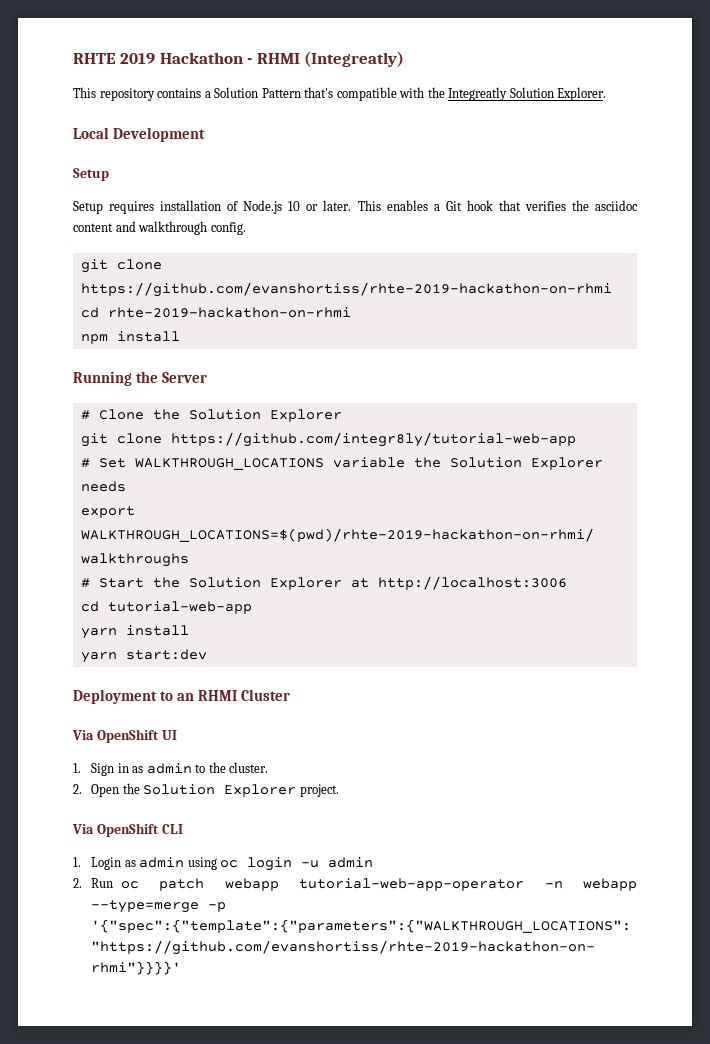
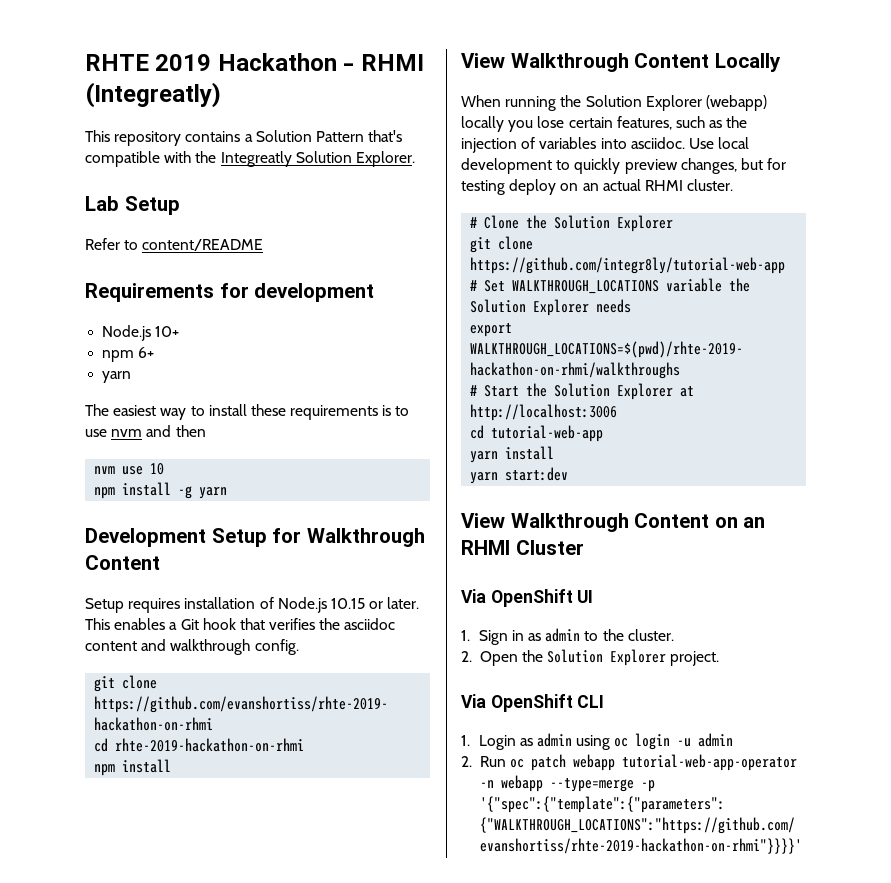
- Local Development
- Setup
+ Lab Setup
+ Refer to content/README
+ Requirements for development
+ Node.js 10+
+ npm 6+
+ yarn
+ The easiest way to install these requirements is to use nvm and then
+ nvm use 10
+ npm install -g yarn
+ Development Setup for Walkthrough Content
- Setup requires installation of Node.js 10 or later.
+ Setup requires installation of Node.js 10.15 or later.
- Running the Server
+ View Walkthrough Content Locally
+ When running the Solution Explorer (webapp) locally you lose certain features, such as the injection of variables into asciidoc. Use local development to quickly preview changes, but for testing deploy on an actual RHMI cluster.
- Deployment to an RHMI Cluster
+ View Walkthrough Content on an RHMI Cluster

